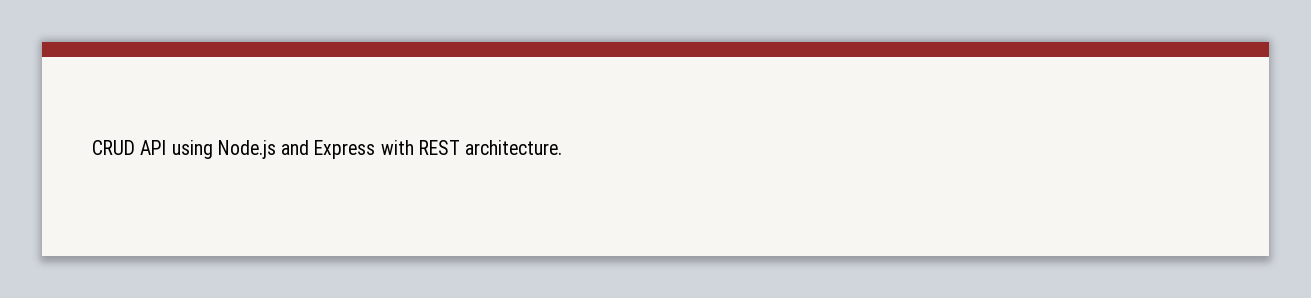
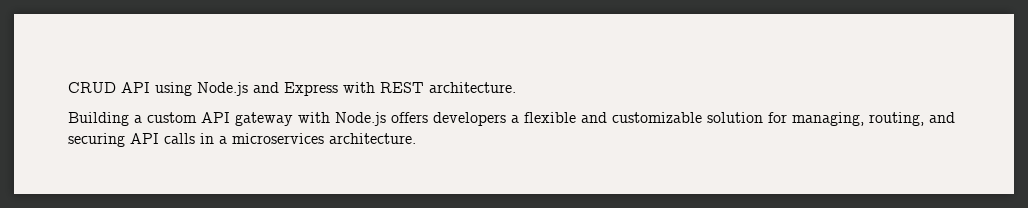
+ Building a custom API gateway with Node.js offers developers a flexible and customizable solution for managing, routing, and securing API calls in a microservices architecture.

